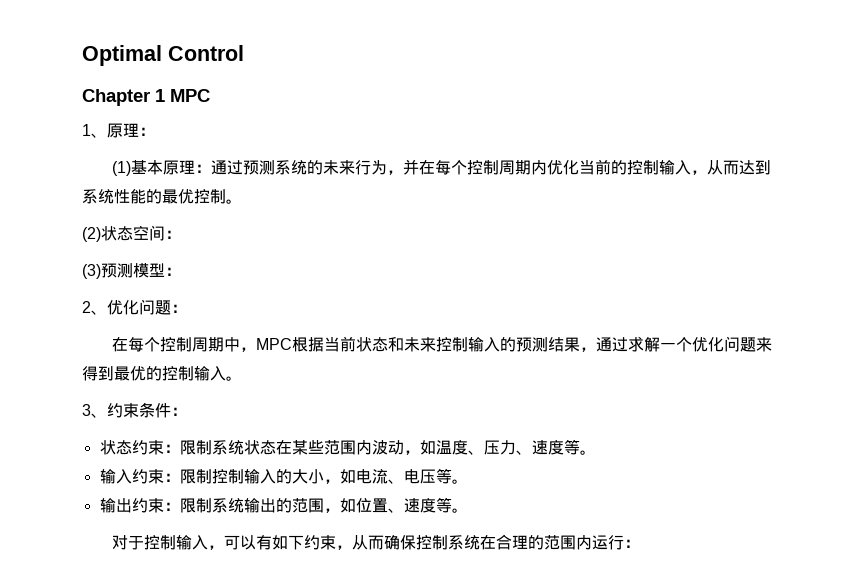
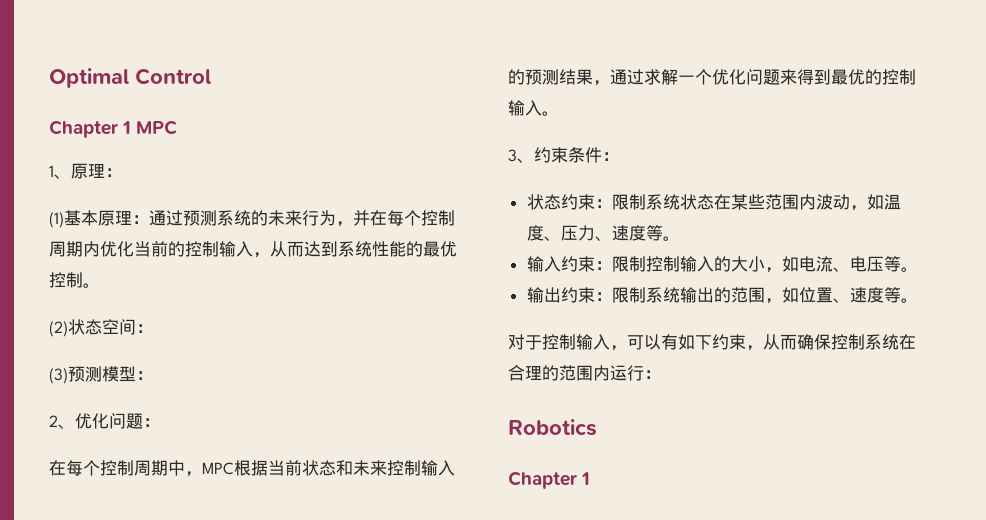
+ Robotics
+ Chapter 1

